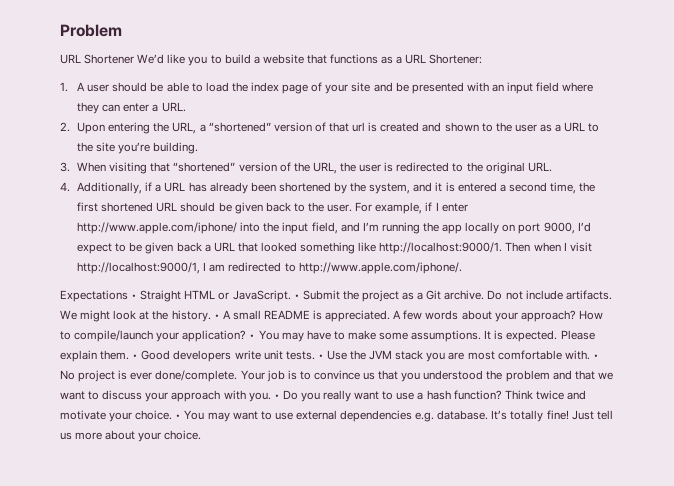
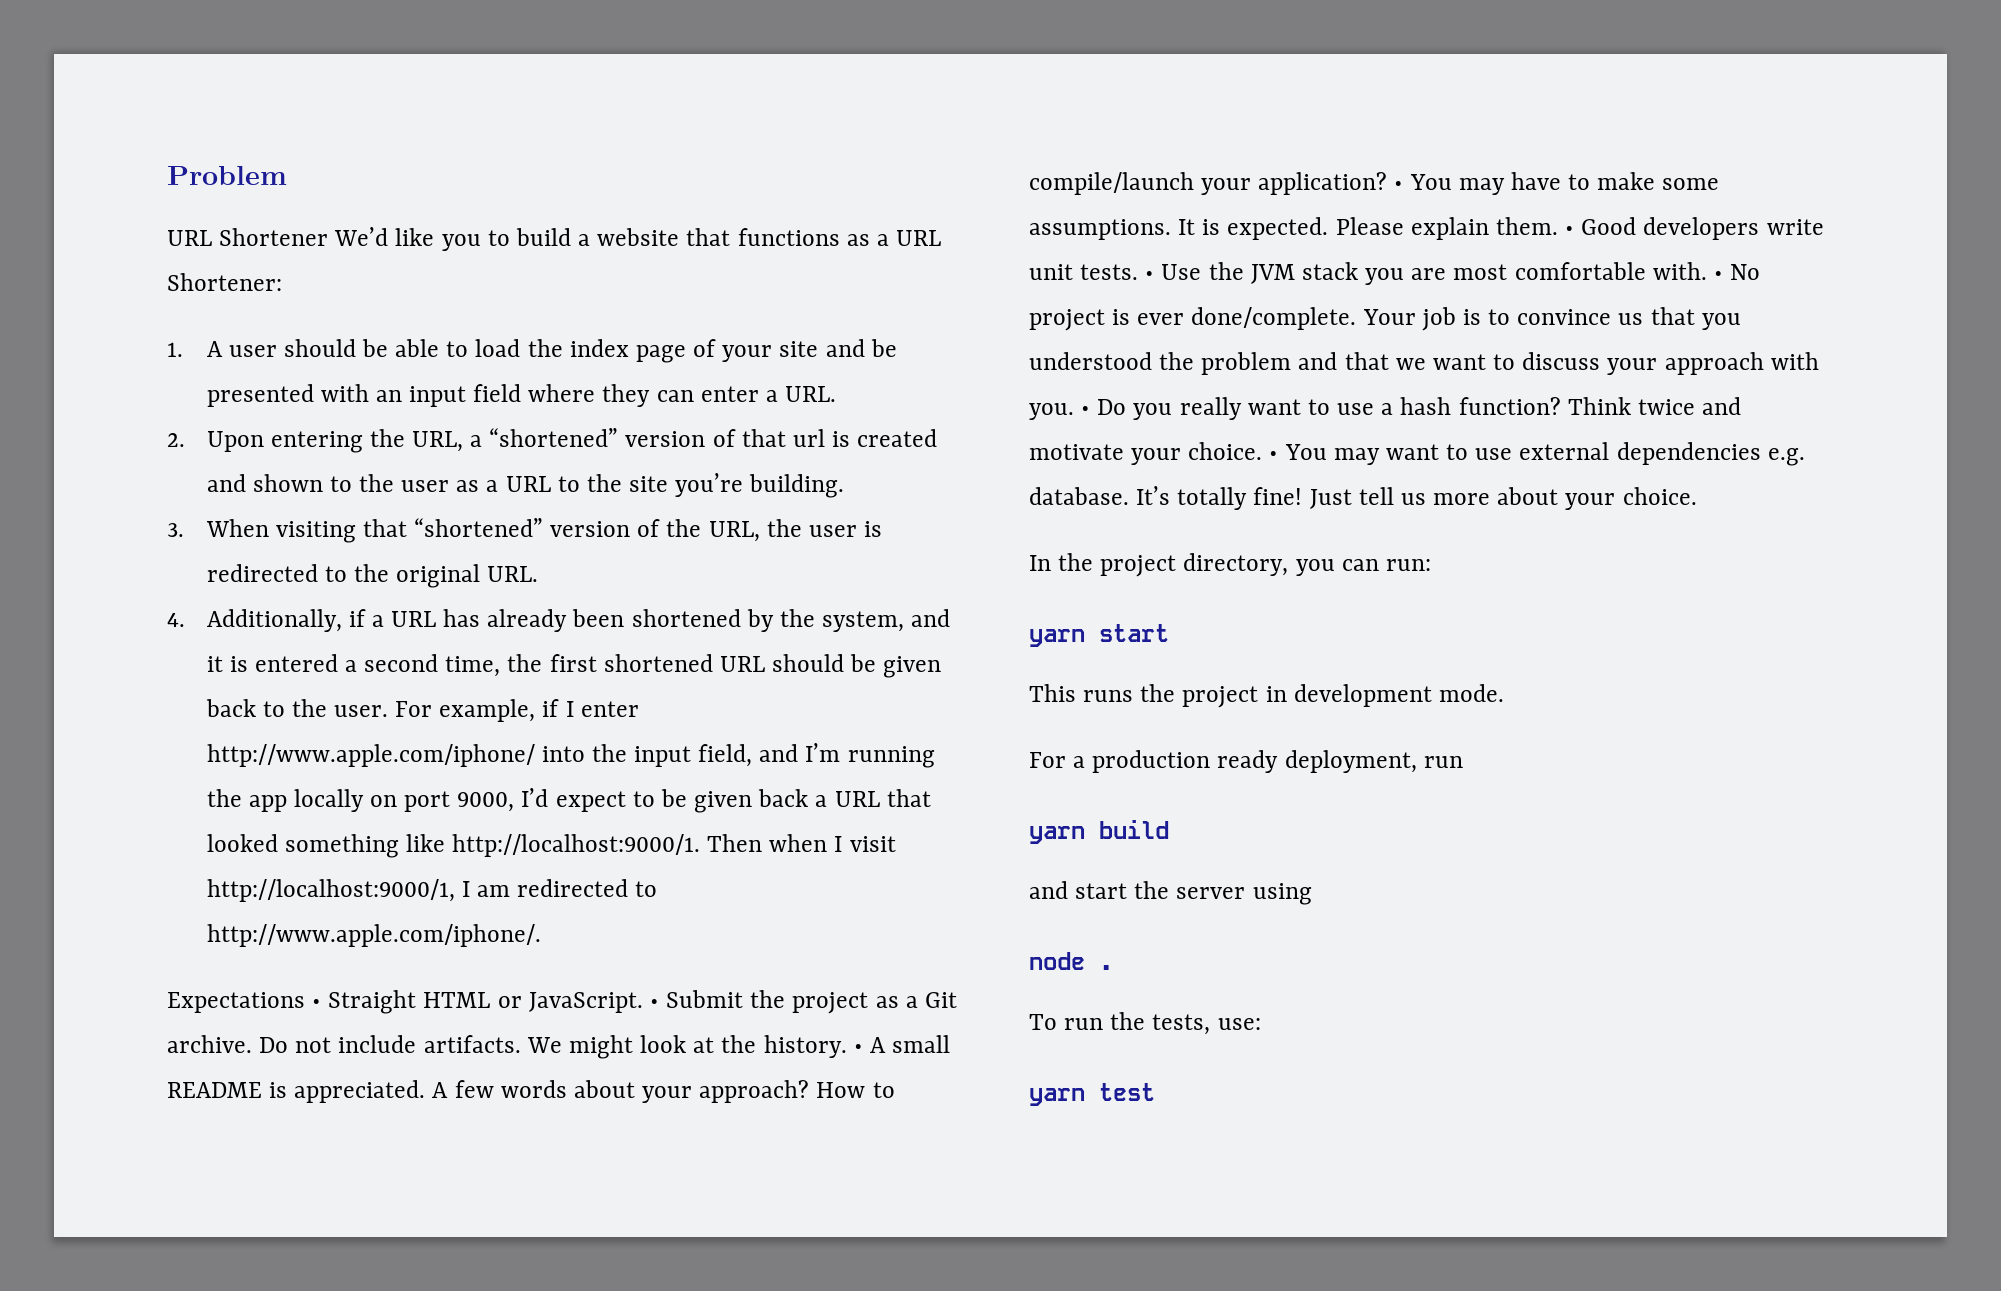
+ In the project directory, you can run:
+ yarn start
+ This runs the project in development mode.
+ For a production ready deployment, run
+ yarn build
+ and start the server using
+ node .
+ To run the tests, use:
+ yarn test

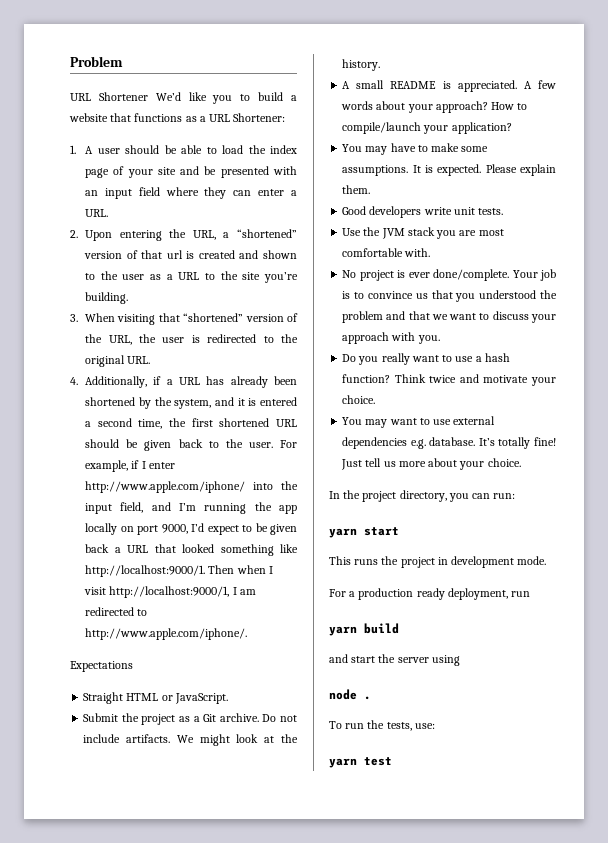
- Expectations • Straight HTML or JavaScript. • Submit the project as a Git archive.
+ Expectations
+ Straight HTML or JavaScript.
+ Submit the project as a Git archive.
- We might look at the history. • A small README is appreciated.
+ We might look at the history.
+ A small README is appreciated.
- How to compile/launch your application? • You may have to make some assumptions.
+ How to compile/launch your application?
+ You may have to make some assumptions.
- Please explain them. • Good developers write unit tests. • Use the JVM stack you are most comfortable with. • No project is ever done/complete.
+ Please explain them.
+ Good developers write unit tests.
+ Use the JVM stack you are most comfortable with.
+ No project is ever done/complete.
- Your job is to convince us that you understood the problem and that we want to discuss your approach with you. • Do you really want to use a hash function?
+ Your job is to convince us that you understood the problem and that we want to discuss your approach with you.
+ Do you really want to use a hash function?
- Think twice and motivate your choice. • You may want to use external dependencies e.g. database.
+ Think twice and motivate your choice.
+ You may want to use external dependencies e.g. database.

